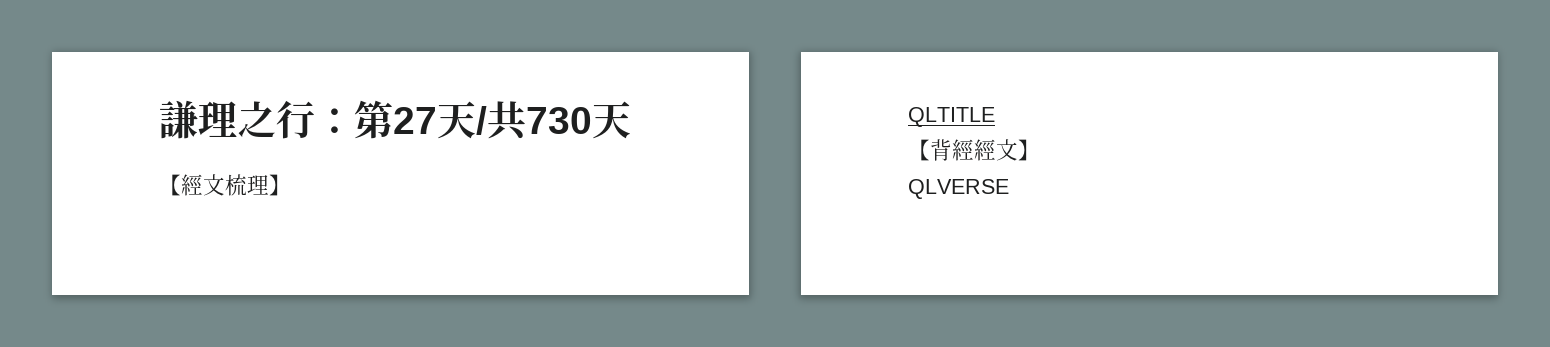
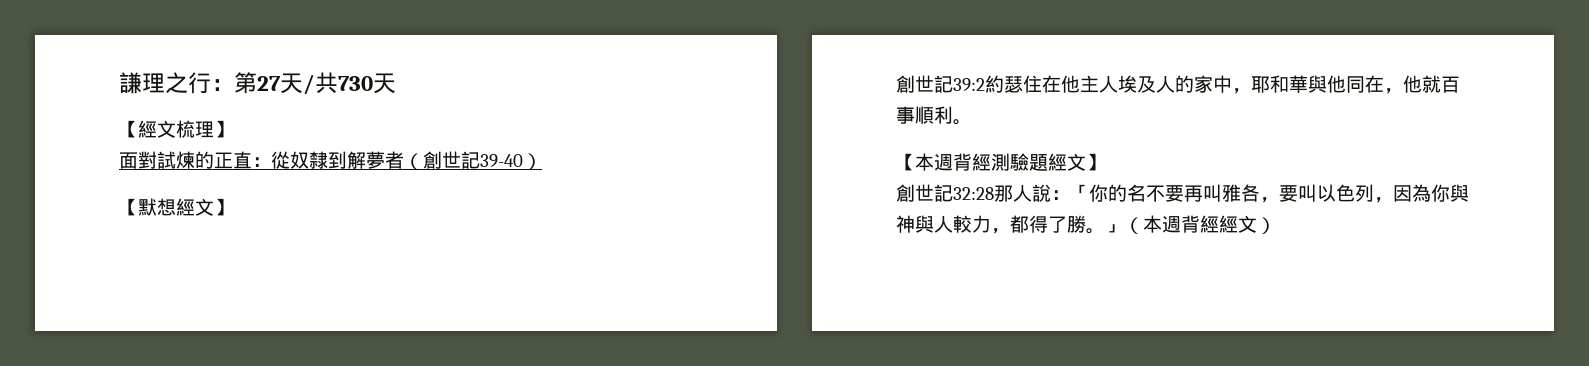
- QLTITLE
- 【背經經文】
- QLVERSE
+ 面對試煉的正直：從奴隸到解夢者（創世記39-40）
+ 【默想經文】
+ 創世記39:2約瑟住在他主人埃及人的家中，耶和華與他同在，他就百事順利。
+ 【本週背經測驗題經文】
+ 創世記32:28那人說：「你的名不要再叫雅各，要叫以色列，因為你與神與人較力，都得了勝。」（本週背經經文）

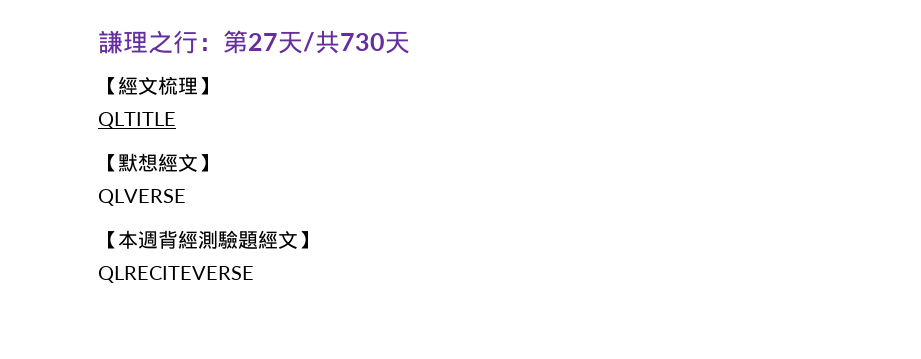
- 面對試煉的正直：從奴隸到解夢者（創世記39-40）
+ QLTITLE
  【默想經文】
- 創世記39:2約瑟住在他主人埃及人的家中，耶和華與他同在，他就百事順利。
+ QLVERSE
- 創世記32:28那人說：「你的名不要再叫雅各，要叫以色列，因為你與神與人較力，都得了勝。」（本週背經經文）
+ QLRECITEVERSE

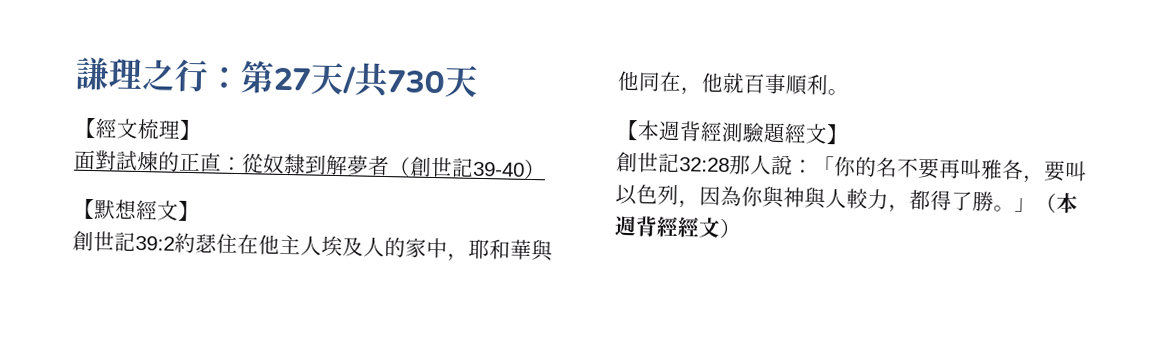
- QLTITLE
+ 面對試煉的正直：從奴隸到解夢者（創世記39-40）
  【默想經文】
- QLVERSE
+ 創世記39:2約瑟住在他主人埃及人的家中，耶和華與他同在，他就百事順利。
- QLRECITEVERSE
+ 創世記32:28那人說：「你的名不要再叫雅各，要叫以色列，因為你與神與人較力，都得了勝。」（本週背經經文）

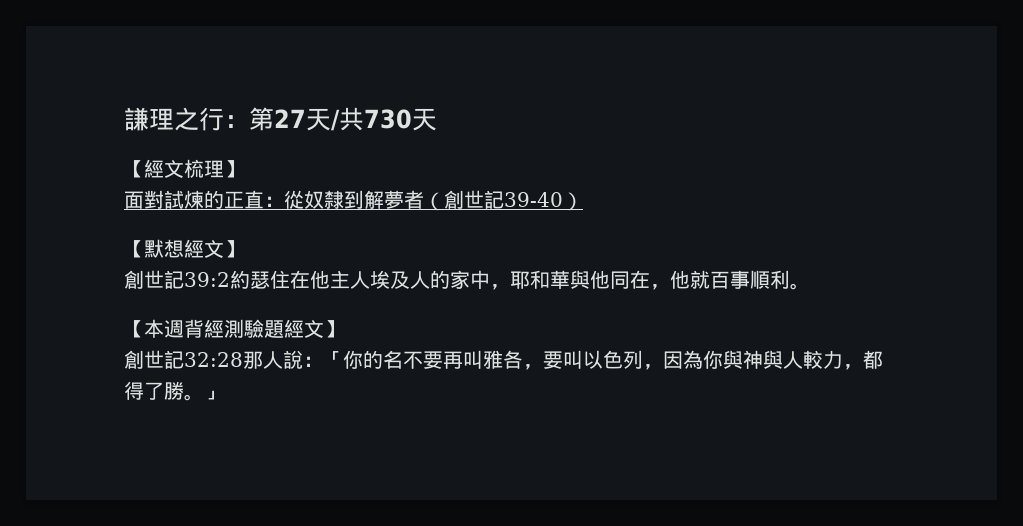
- 創世記32:28那人說：「你的名不要再叫雅各，要叫以色列，因為你與神與人較力，都得了勝。」（本週背經經文）
+ 創世記32:28那人說：「你的名不要再叫雅各，要叫以色列，因為你與神與人較力，都得了勝。」

